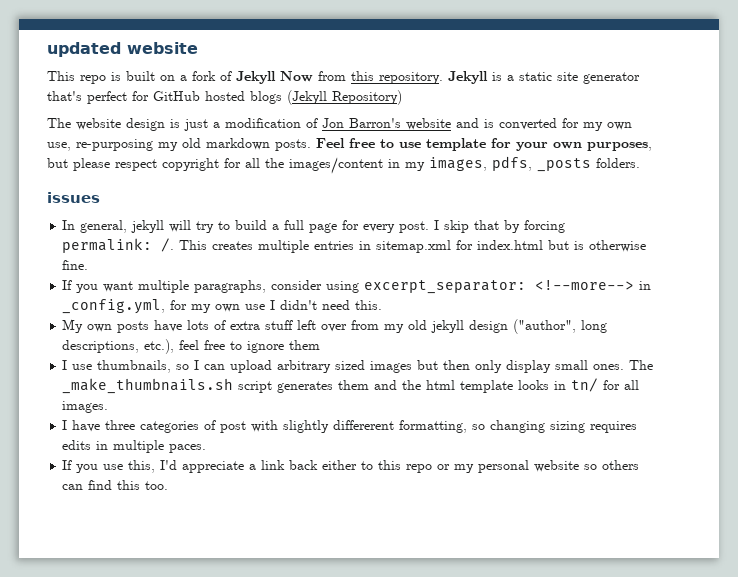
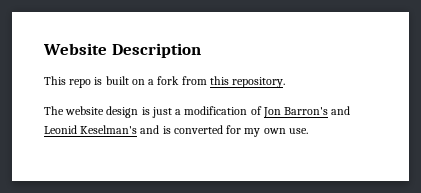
- updated website
+ Website Description
- This repo is built on a fork of Jekyll Now from this repository. Jekyll is a static site generator that's perfect for GitHub hosted blogs (Jekyll Repository)
+ This repo is built on a fork from this repository.
- The website design is just a modification of Jon Barron's website and is converted for my own use, re-purposing my old markdown posts. Feel free to use template for your own purposes, but please respect copyright for all the images/content in my images, pdfs, _posts folders.
- issues
- In general, jekyll will try to build a full page for every post. I skip that by forcing permalink: /. This creates multiple entries in sitemap.xml for index.html but is otherwise fine.
- If you want multiple paragraphs, consider using excerpt_separator: <!--more--> in _config.yml, for my own use I didn't need this.
- My own posts have lots of extra stuff left over from my old jekyll design ("author", long descriptions, etc.), feel free to ignore them
- I use thumbnails, so I can upload arbitrary sized images but then only display small ones. The _make_thumbnails.sh script generates them and the html template looks in tn/ for all images.
- I have three categories of post with slightly differerent formatting, so changing sizing requires edits in multiple paces.
- If you use this, I'd appreciate a link back either to this repo or my personal website so others can find this too.
+ The website design is just a modification of Jon Barron's and Leonid Keselman's and is converted for my own use.

